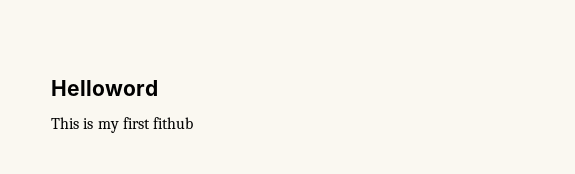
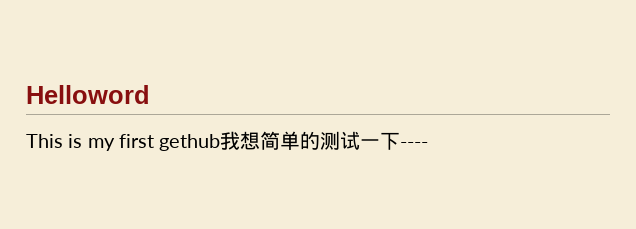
- This is my first fithub
+ This is my first gethub我想简单的测试一下----

